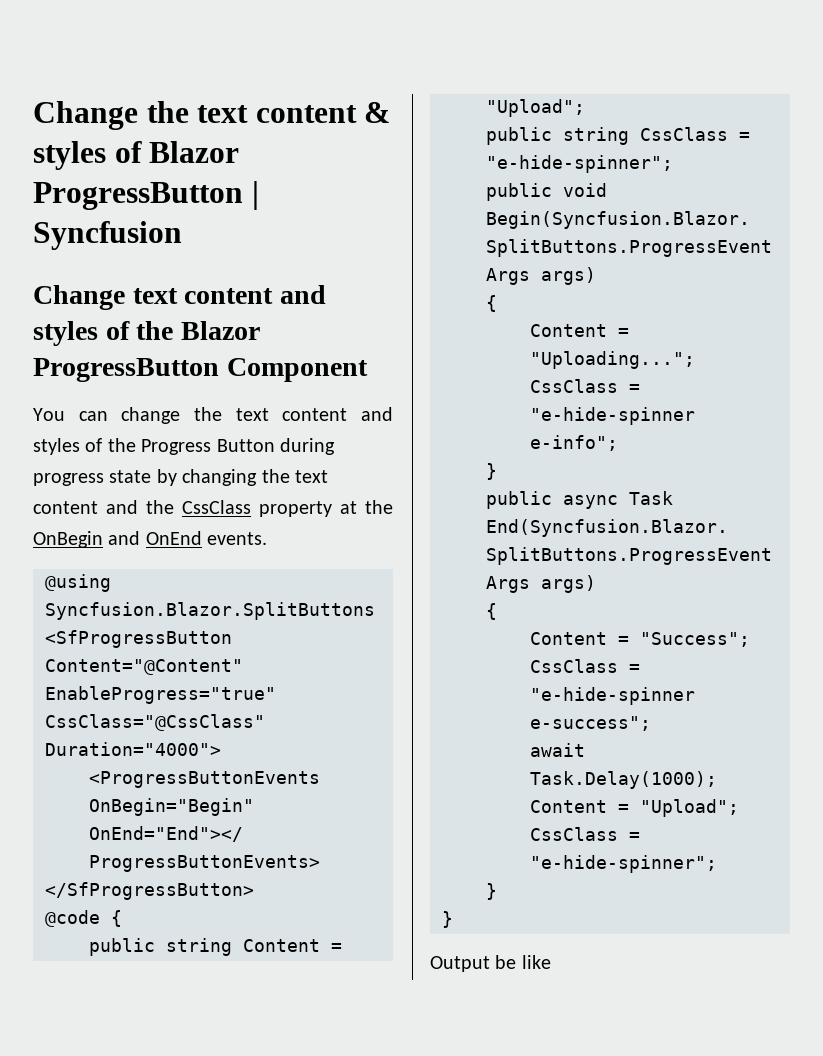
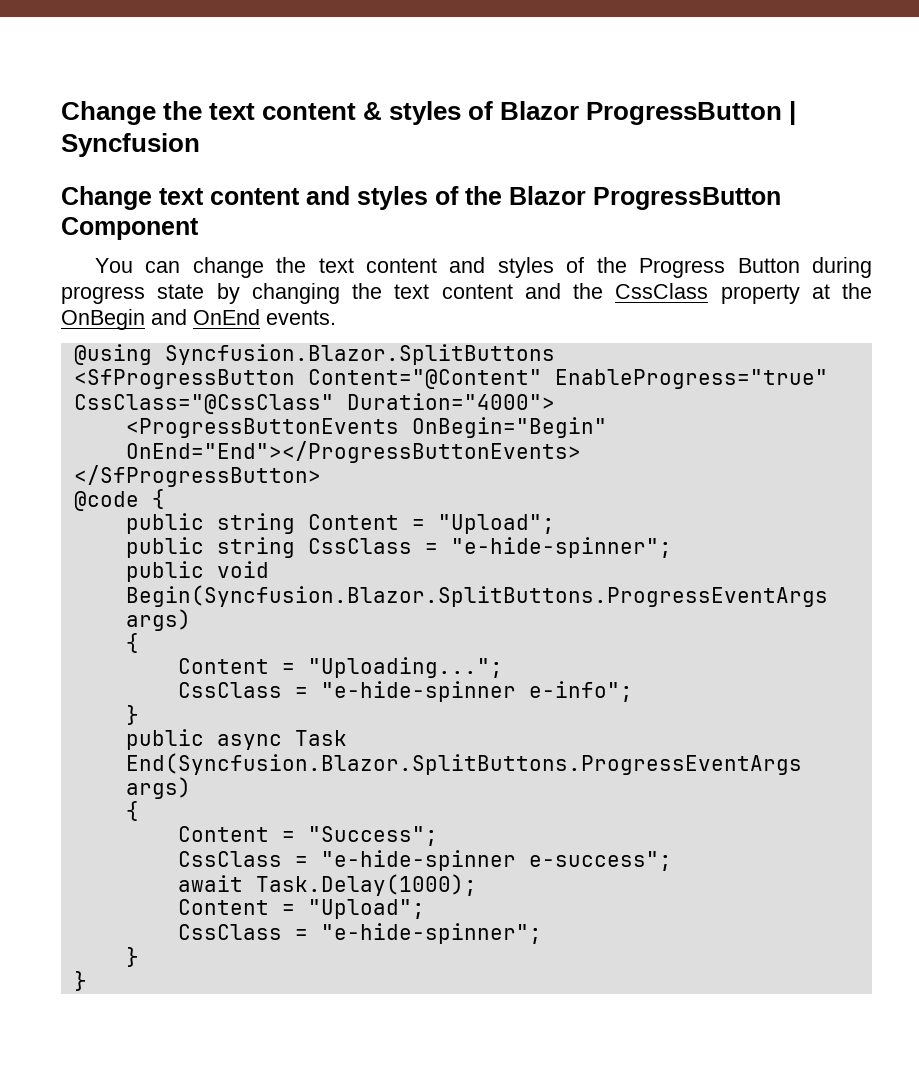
- Output be like

